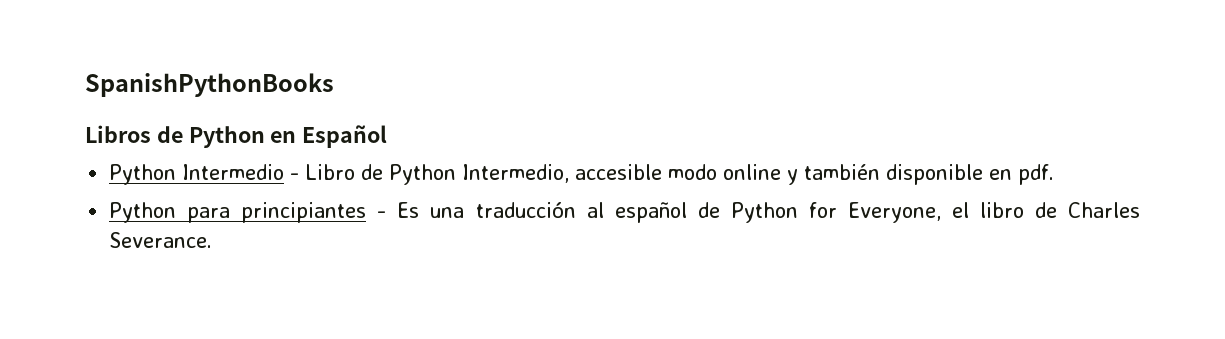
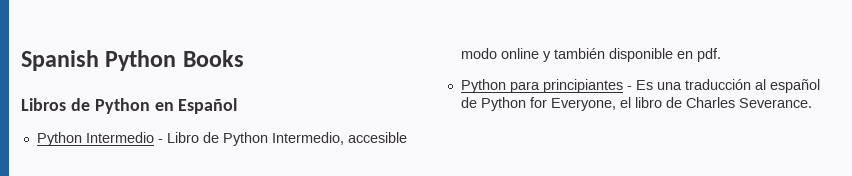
- SpanishPythonBooks
+ Spanish Python Books

